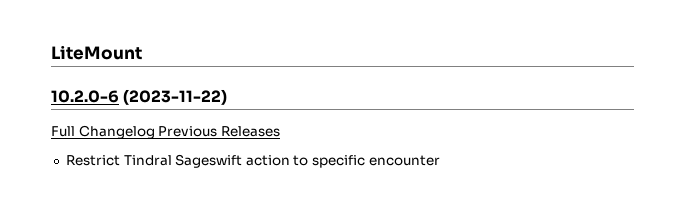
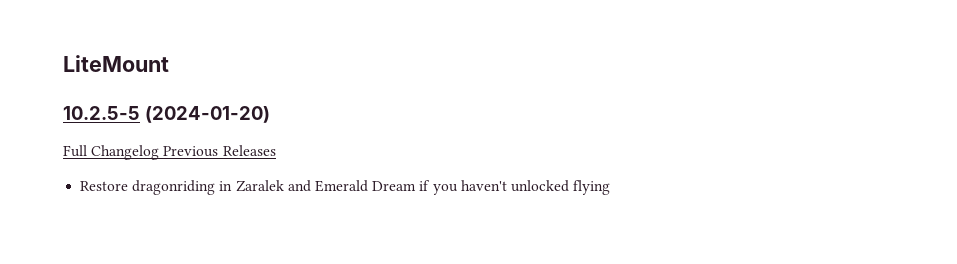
- 10.2.0-6 (2023-11-22)
+ 10.2.5-5 (2024-01-20)
- Restrict Tindral Sageswift action to specific encounter
+ Restore dragonriding in Zaralek and Emerald Dream if you haven't unlocked flying

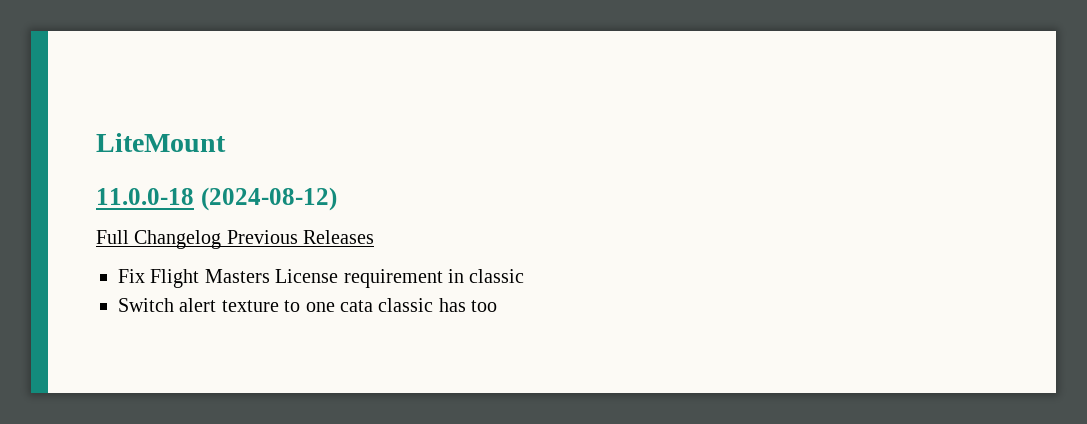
- 10.2.5-5 (2024-01-20)
+ 11.0.0-18 (2024-08-12)
- Restore dragonriding in Zaralek and Emerald Dream if you haven't unlocked flying
+ Fix Flight Masters License requirement in classic
+ Switch alert texture to one cata classic has too

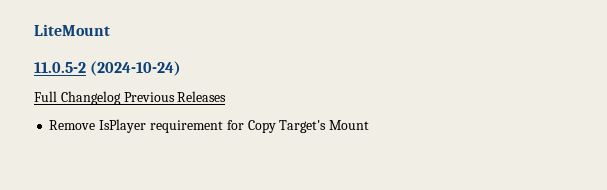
- 11.0.0-18 (2024-08-12)
+ 11.0.5-2 (2024-10-24)
- Fix Flight Masters License requirement in classic
- Switch alert texture to one cata classic has too
+ Remove IsPlayer requirement for Copy Target's Mount

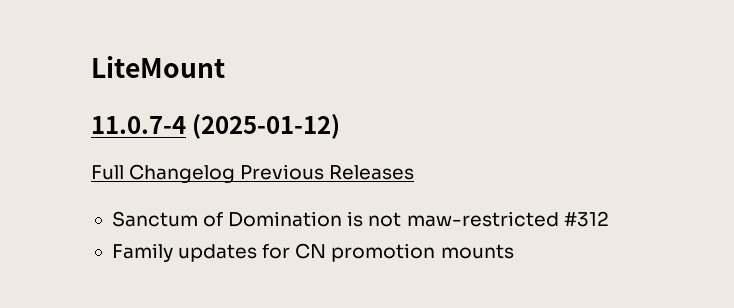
- 11.0.5-2 (2024-10-24)
+ 11.0.7-4 (2025-01-12)
- Remove IsPlayer requirement for Copy Target's Mount
+ Sanctum of Domination is not maw-restricted #312
+ Family updates for CN promotion mounts

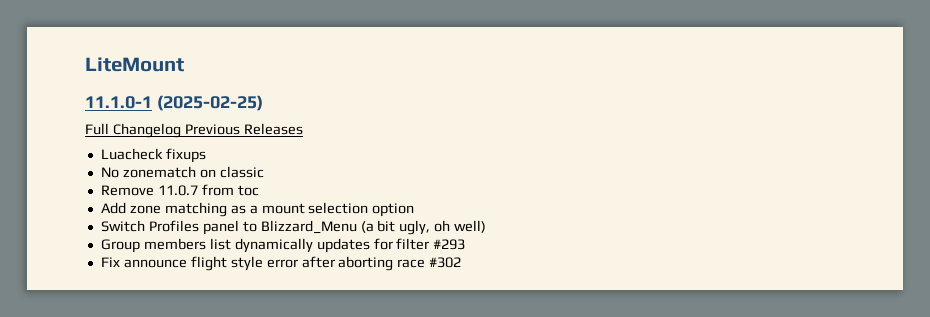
- 11.0.7-4 (2025-01-12)
+ 11.1.0-1 (2025-02-25)
- Sanctum of Domination is not maw-restricted #312
- Family updates for CN promotion mounts
+ Luacheck fixups
+ No zonematch on classic
+ Remove 11.0.7 from toc
+ Add zone matching as a mount selection option
+ Switch Profiles panel to Blizzard_Menu (a bit ugly, oh well)
+ Group members list dynamically updates for filter #293
+ Fix announce flight style error after aborting race #302

